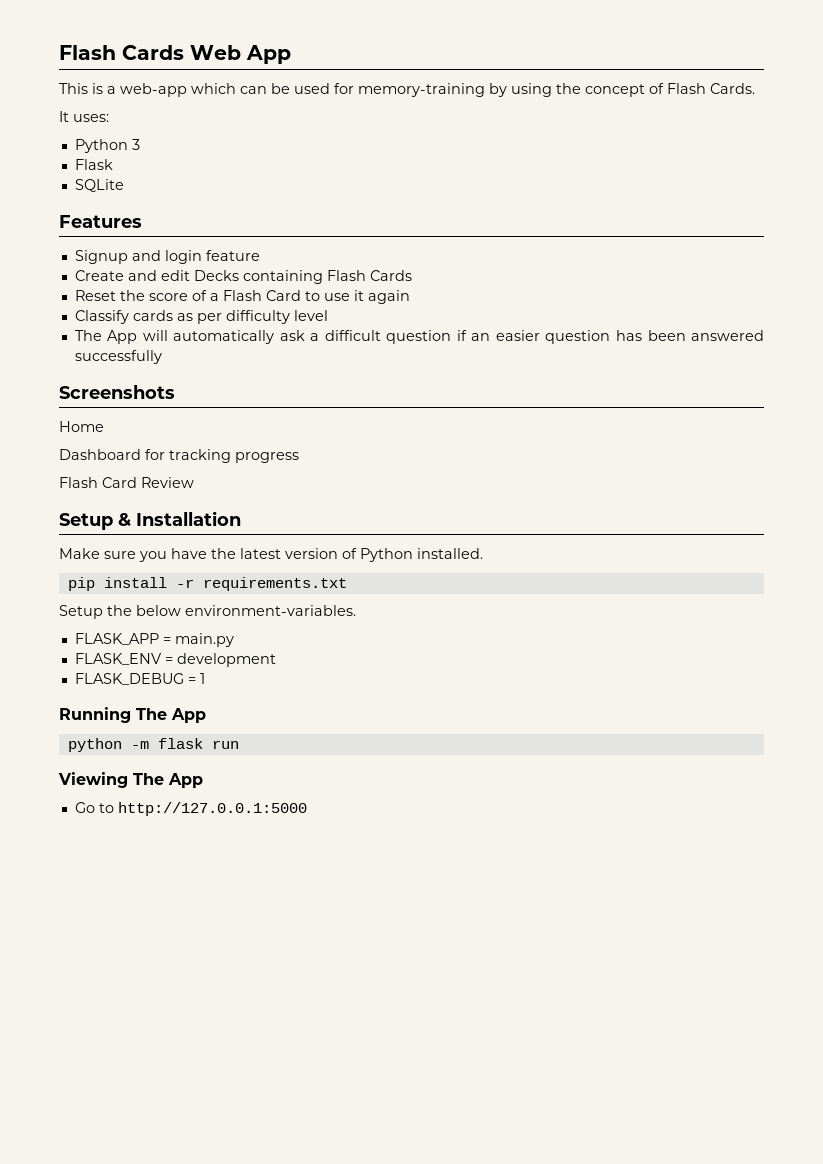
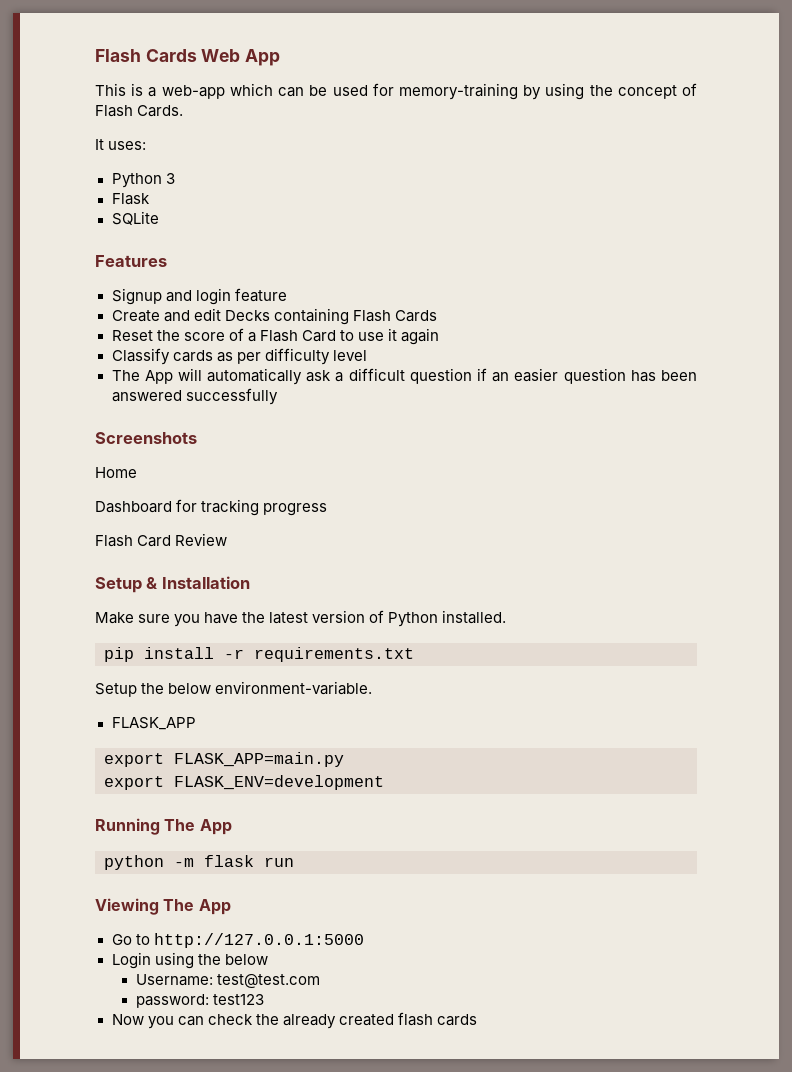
- Setup the below environment-variables.
+ Setup the below environment-variable.
- FLASK_APP = main.py
- FLASK_ENV = development
- FLASK_DEBUG = 1
+ FLASK_APP
+ export FLASK_APP=main.py
+ export FLASK_ENV=development
+ Login using the below
+ Username: test@test.com
+ password: test123
+ Now you can check the already created flash cards

